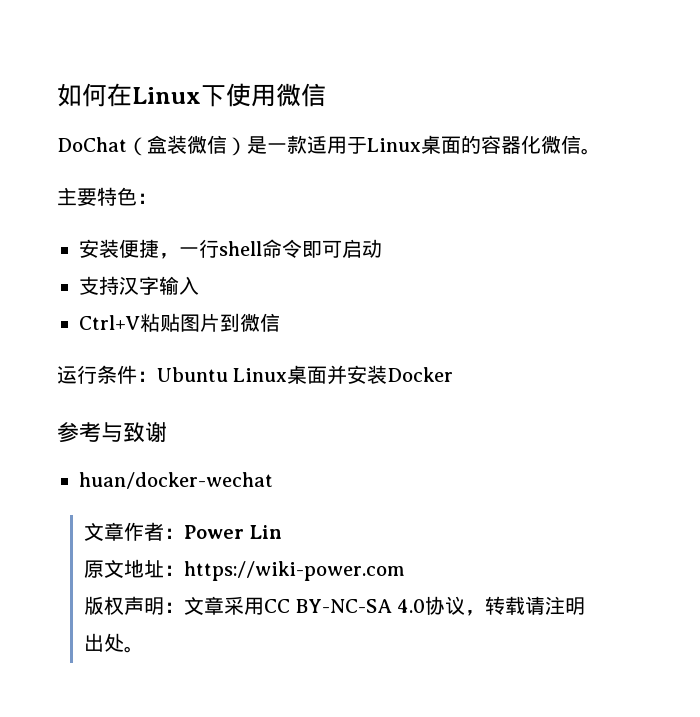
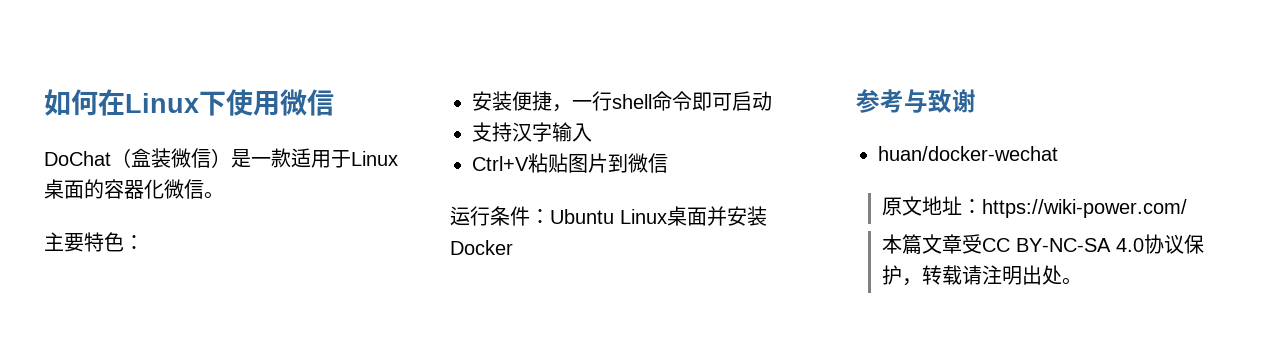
- 文章作者：Power Lin
- 原文地址：https://wiki-power.com
- 版权声明：文章采用CC BY-NC-SA 4.0协议，转载请注明出处。
+ 原文地址：https://wiki-power.com/
+ 本篇文章受CC BY-NC-SA 4.0协议保护，转载请注明出处。

